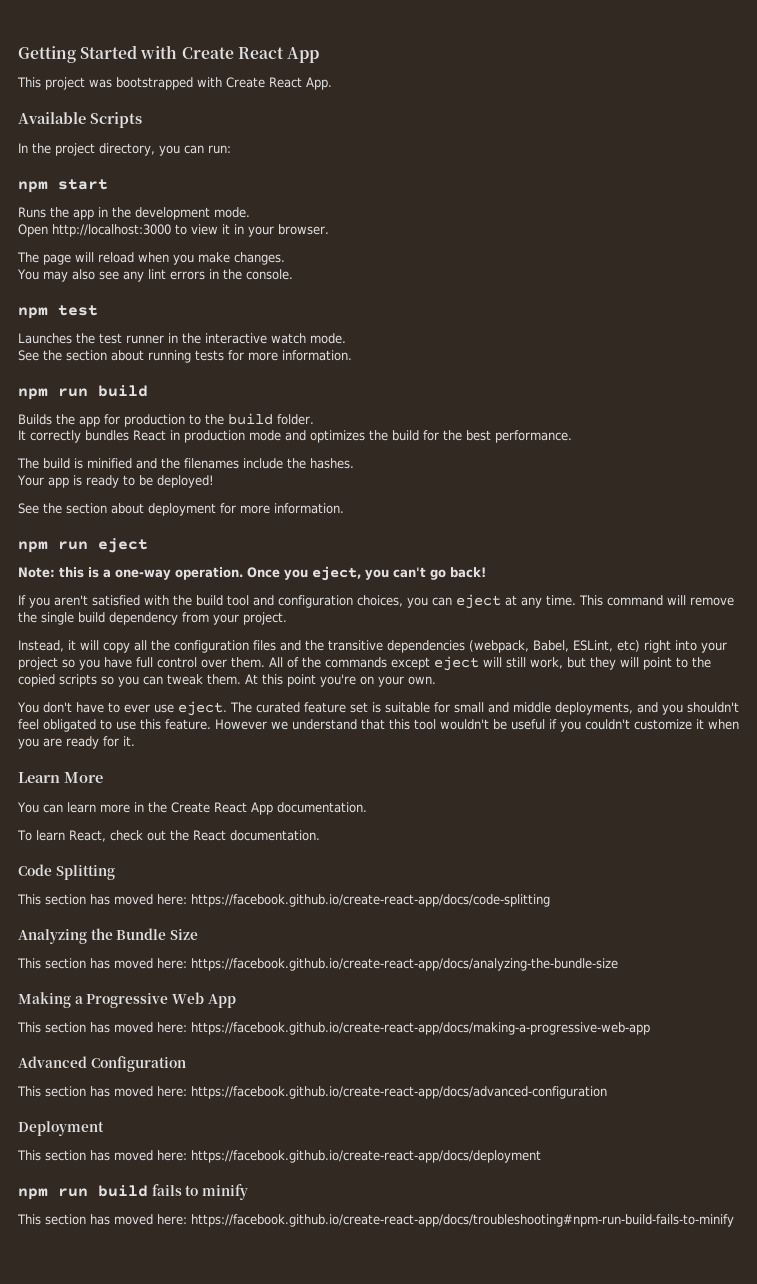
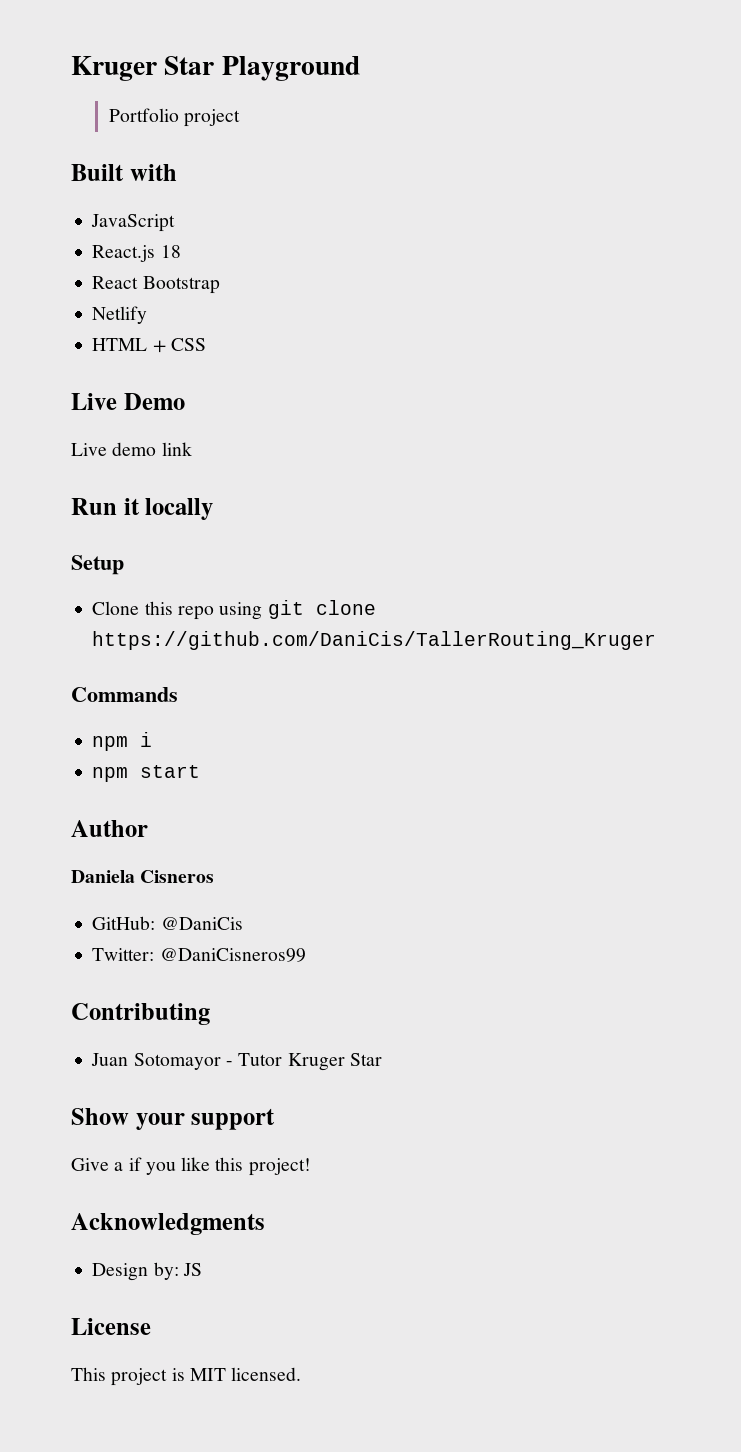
- Getting Started with Create React App
- This project was bootstrapped with Create React App.
- Available Scripts
- In the project directory, you can run:
+ Kruger Star Playground
+ Portfolio project
+ Built with
+ JavaScript
+ React.js 18
+ React Bootstrap
+ Netlify
+ HTML + CSS
+ Live Demo
+ Live demo link
+ Run it locally
+ Setup
+ Clone this repo using git clone https://github.com/DaniCis/TallerRouting_Kruger
+ Commands
+ npm i
  npm start
- Runs the app in the development mode.
- Open http://localhost:3000 to view it in your browser.
- The page will reload when you make changes.
- You may also see any lint errors in the console.
- npm test
- Launches the test runner in the interactive watch mode.
- See the section about running tests for more information.
- npm run build
- Builds the app for production to the build folder.
- It correctly bundles React in production mode and optimizes the build for the best performance.
- The build is minified and the filenames include the hashes.
- Your app is ready to be deployed!
- See the section about deployment for more information.
- npm run eject
- Note: this is a one-way operation. Once you eject, you can't go back!
- If you aren't satisfied with the build tool and configuration choices, you can eject at any time. This command will remove the single build dependency from your project.
- Instead, it will copy all the configuration files and the transitive dependencies (webpack, Babel, ESLint, etc) right into your project so you have full control over them. All of the commands except eject will still work, but they will point to the copied scripts so you can tweak them. At this point you're on your own.
- You don't have to ever use eject. The curated feature set is suitable for small and middle deployments, and you shouldn't feel obligated to use this feature. However we understand that this tool wouldn't be useful if you couldn't customize it when you are ready for it.
- Learn More
- You can learn more in the Create React App documentation.
- To learn React, check out the React documentation.
- Code Splitting
- This section has moved here: https://facebook.github.io/create-react-app/docs/code-splitting
- Analyzing the Bundle Size
- This section has moved here: https://facebook.github.io/create-react-app/docs/analyzing-the-bundle-size
- Making a Progressive Web App
- This section has moved here: https://facebook.github.io/create-react-app/docs/making-a-progressive-web-app
- Advanced Configuration
- This section has moved here: https://facebook.github.io/create-react-app/docs/advanced-configuration
- Deployment
- This section has moved here: https://facebook.github.io/create-react-app/docs/deployment
- npm run build fails to minify
- This section has moved here: https://facebook.github.io/create-react-app/docs/troubleshooting#npm-run-build-fails-to-minify
+ Author
+ Daniela Cisneros
+ GitHub: @DaniCis
+ Twitter: @DaniCisneros99
+ Contributing
+ Juan Sotomayor - Tutor Kruger Star
+ Show your support
+ Give a if you like this project!
+ Acknowledgments
+ Design by: JS
+ License
+ This project is MIT licensed.

